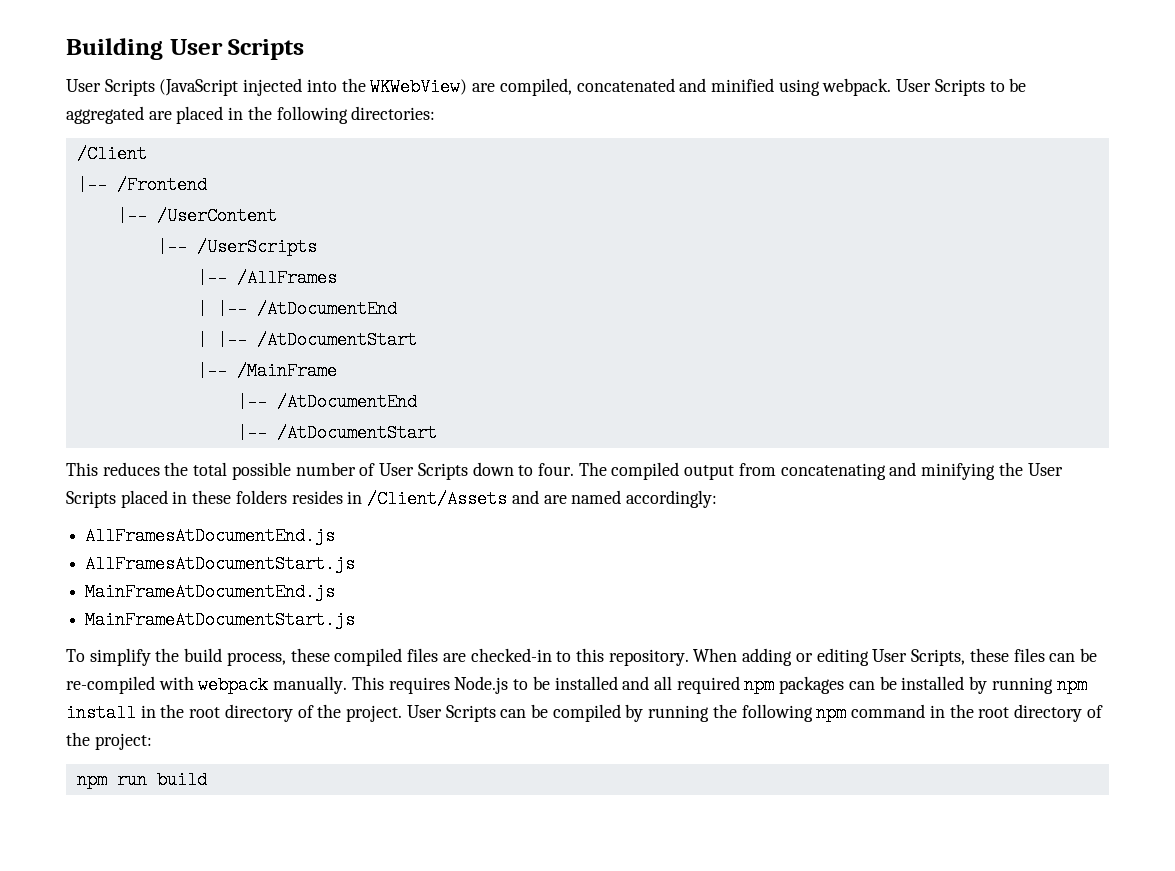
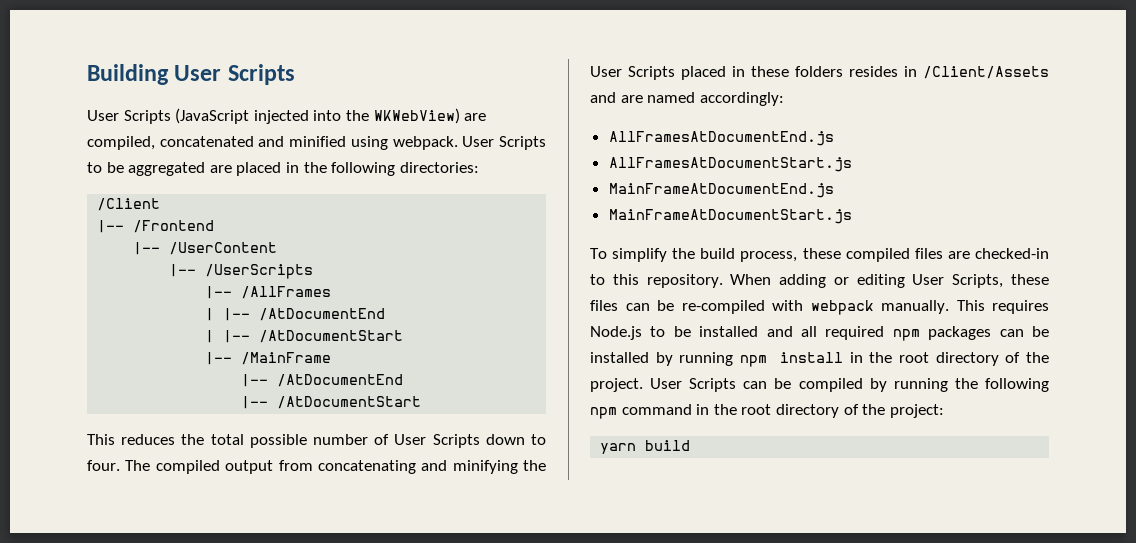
- npm run build
+ yarn build

